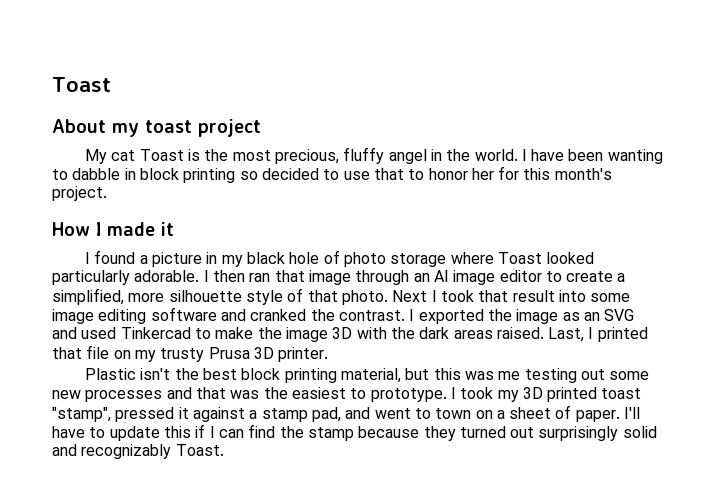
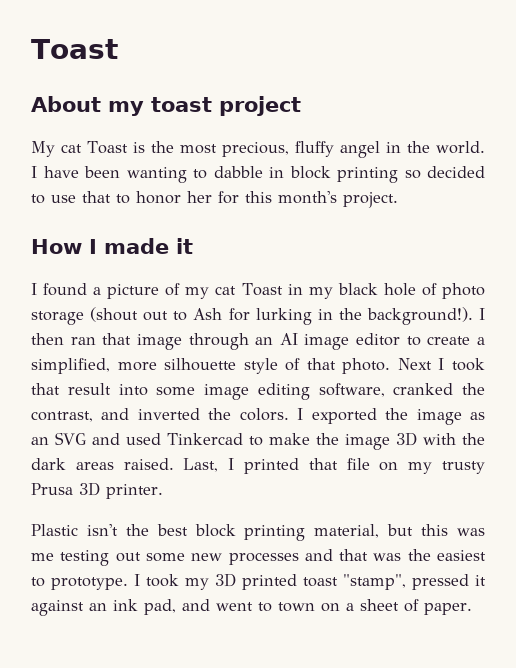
- I found a picture in my black hole of photo storage where Toast looked particularly adorable.
+ I found a picture of my cat Toast in my black hole of photo storage (shout out to Ash for lurking in the background!).
- Next I took that result into some image editing software and cranked the contrast.
+ Next I took that result into some image editing software, cranked the contrast, and inverted the colors.
- I took my 3D printed toast "stamp", pressed it against a stamp pad, and went to town on a sheet of paper. I'll have to update this if I can find the stamp because they turned out surprisingly solid and recognizably Toast.
+ I took my 3D printed toast "stamp", pressed it against an ink pad, and went to town on a sheet of paper.

